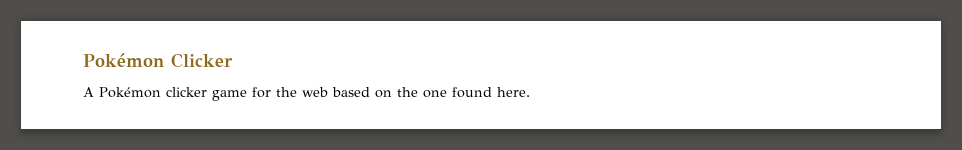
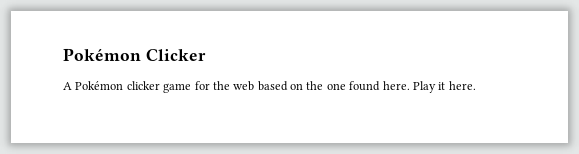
+ Play it here.

